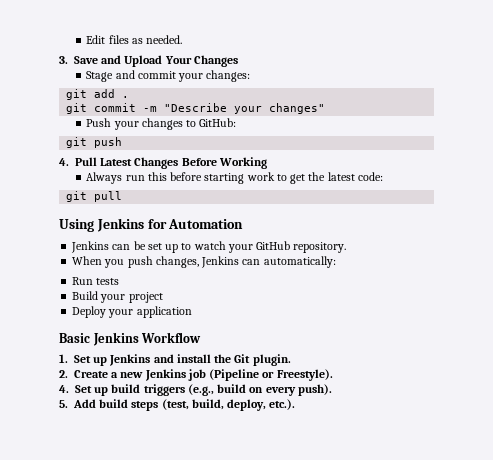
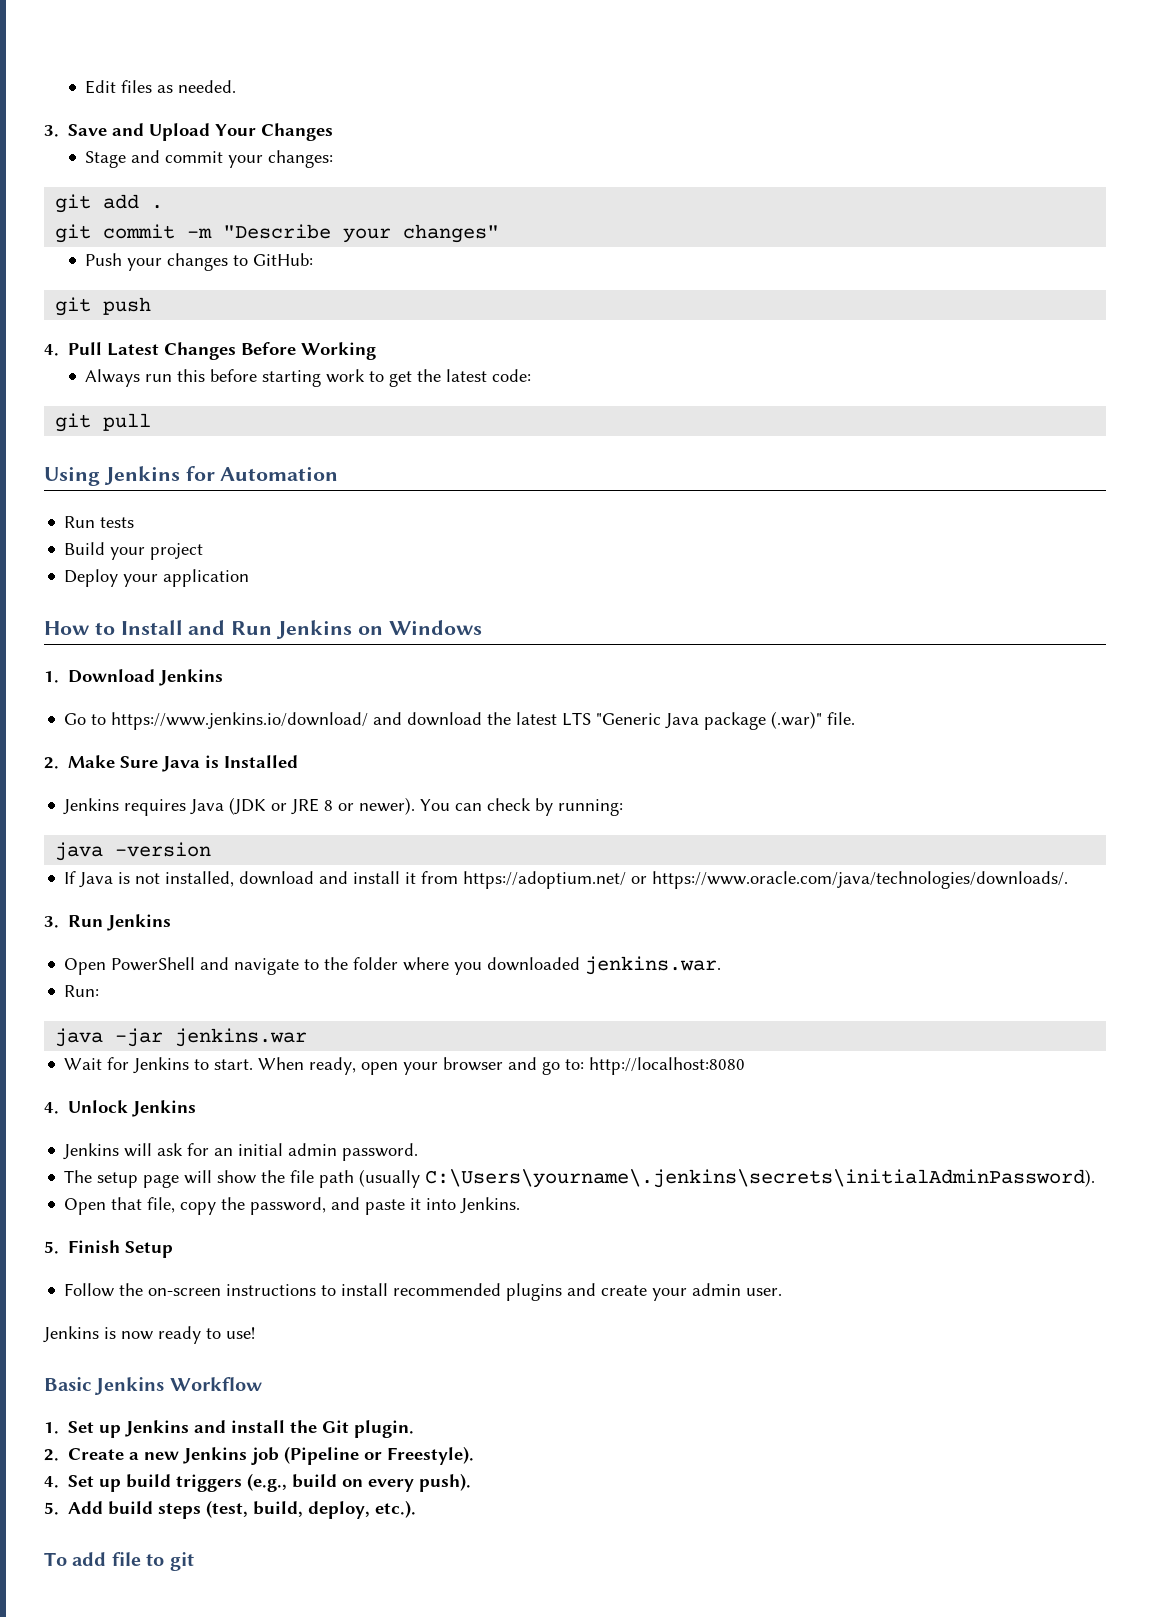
- Jenkins can be set up to watch your GitHub repository.
- When you push changes, Jenkins can automatically:
+ How to Install and Run Jenkins on Windows
+ 1. Download Jenkins
+ Go to https://www.jenkins.io/download/ and download the latest LTS "Generic Java package (.war)" file.
+ 2. Make Sure Java is Installed
+ Jenkins requires Java (JDK or JRE 8 or newer). You can check by running:
+ java -version
+ If Java is not installed, download and install it from https://adoptium.net/ or https://www.oracle.com/java/technologies/downloads/.
+ 3. Run Jenkins
+ Open PowerShell and navigate to the folder where you downloaded jenkins.war.
+ Run:
+ java -jar jenkins.war
+ Wait for Jenkins to start. When ready, open your browser and go to: http://localhost:8080
+ 4. Unlock Jenkins
+ Jenkins will ask for an initial admin password.
+ The setup page will show the file path (usually C:\Users\yourname\.jenkins\secrets\initialAdminPassword).
+ Open that file, copy the password, and paste it into Jenkins.
+ 5. Finish Setup
+ Follow the on-screen instructions to install recommended plugins and create your admin user.
+ Jenkins is now ready to use!
+ To add file to git

